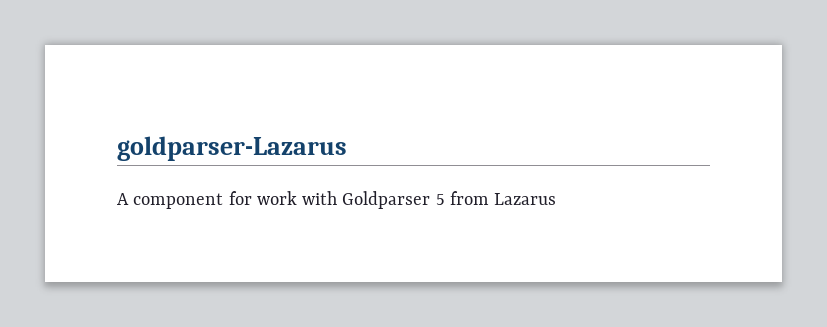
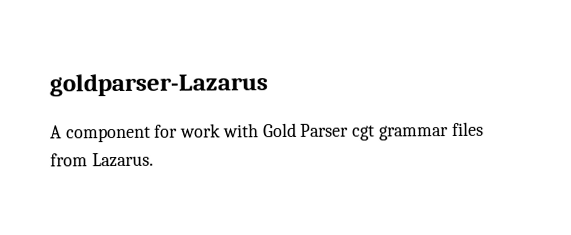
- A component for work with Goldparser 5 from Lazarus
+ A component for work with Gold Parser cgt grammar files from Lazarus.

